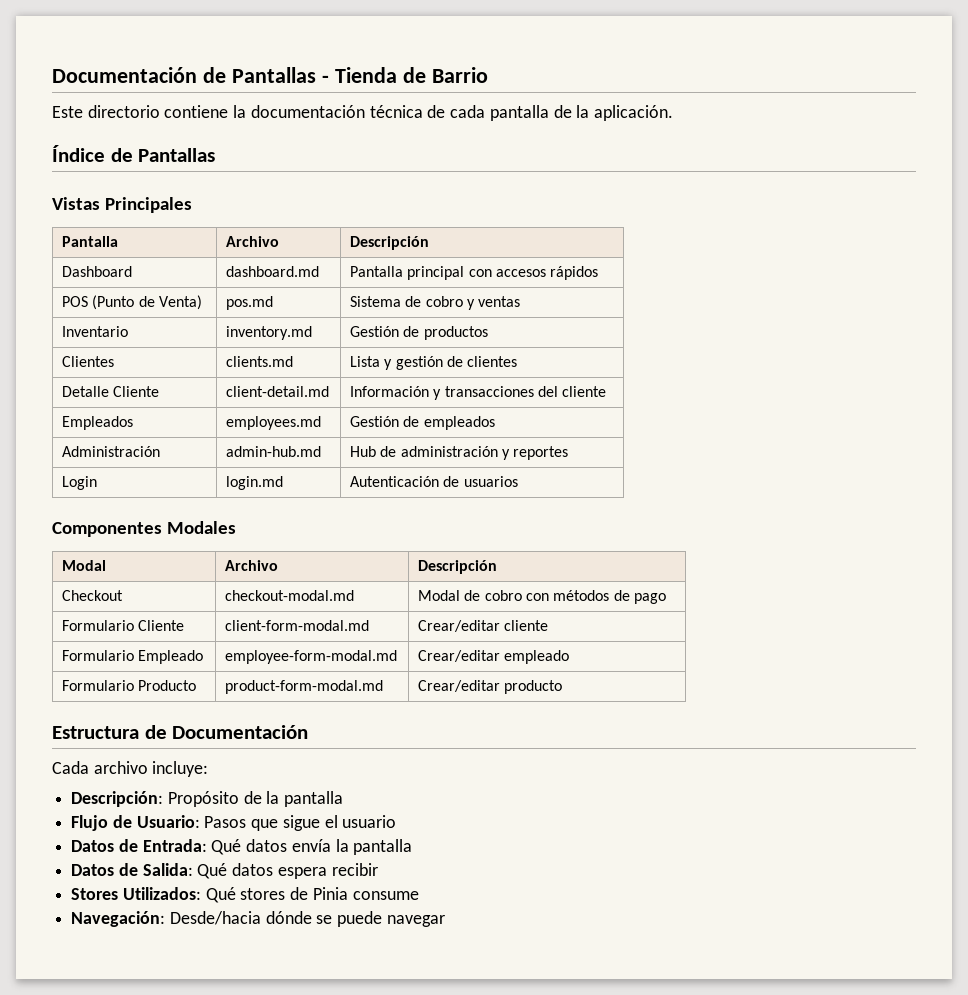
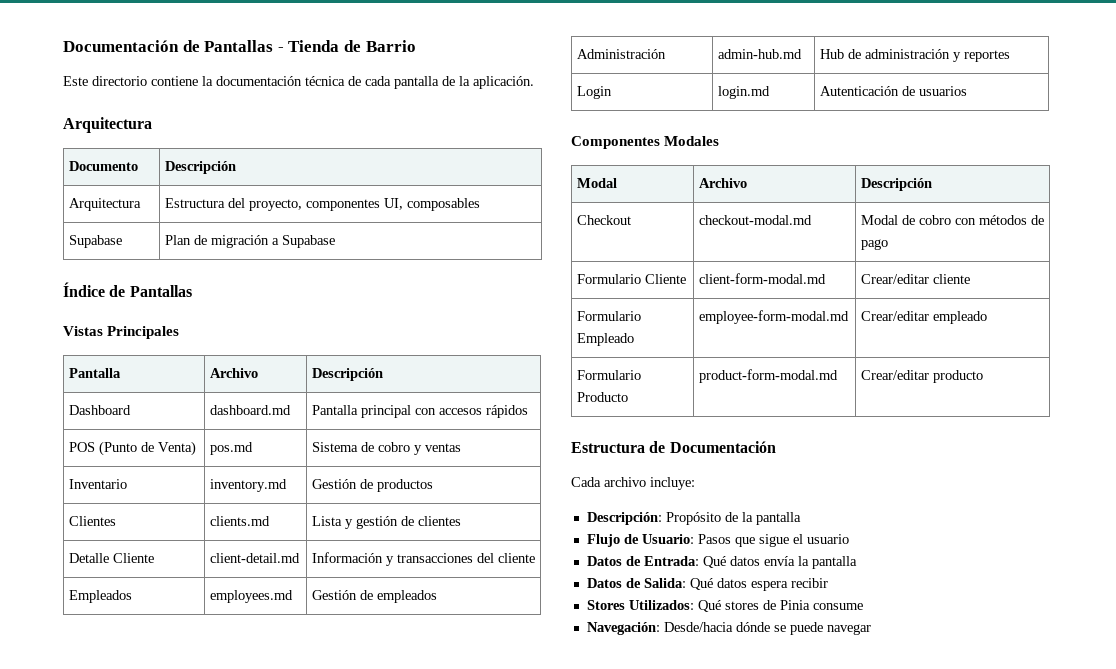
  Este directorio contiene la documentación técnica de cada pantalla de la aplicación.
+ Arquitectura
+ Documento | Descripción
+ Arquitectura | Estructura del proyecto, componentes UI, composables
+ Supabase | Plan de migración a Supabase

